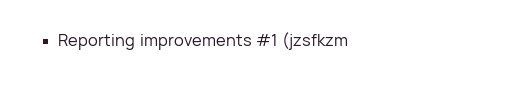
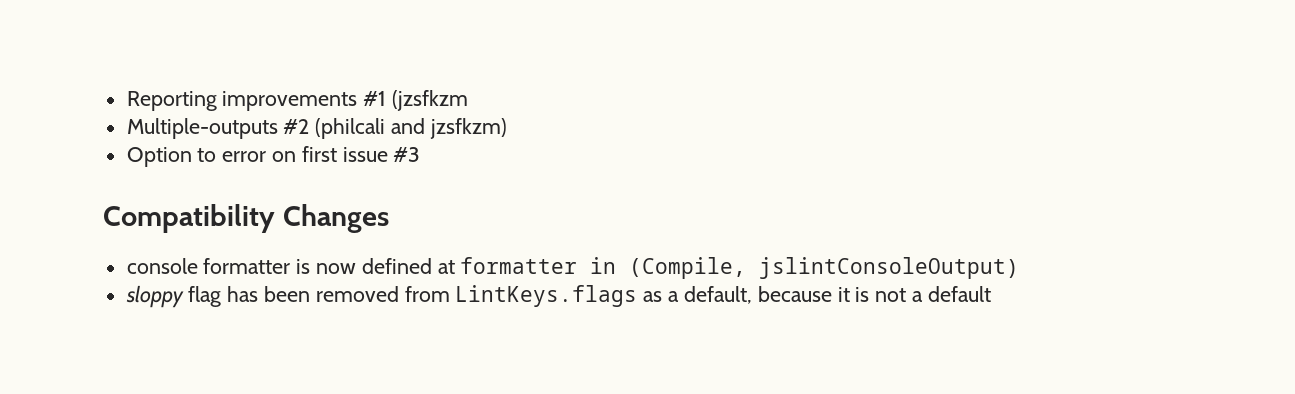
+ Multiple-outputs #2 (philcali and jzsfkzm)
+ Option to error on first issue #3
+ Compatibility Changes
+ console formatter is now defined at formatter in (Compile, jslintConsoleOutput)
+ sloppy flag has been removed from LintKeys.flags as a default, because it is not a default

